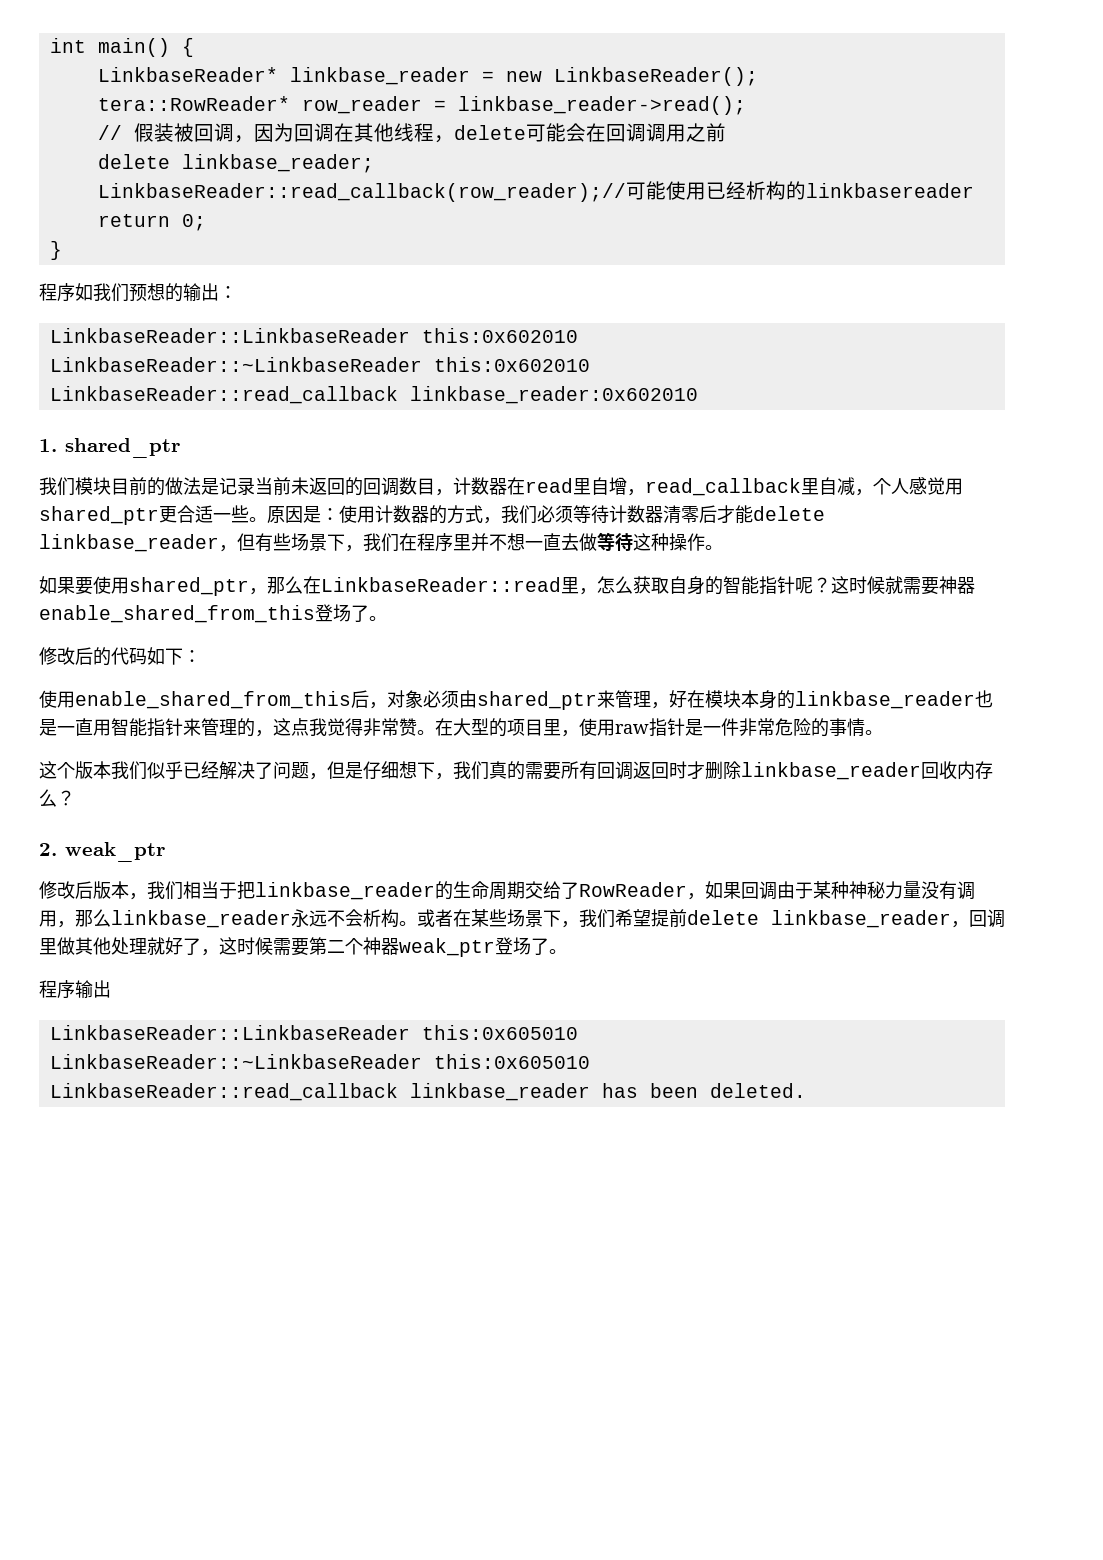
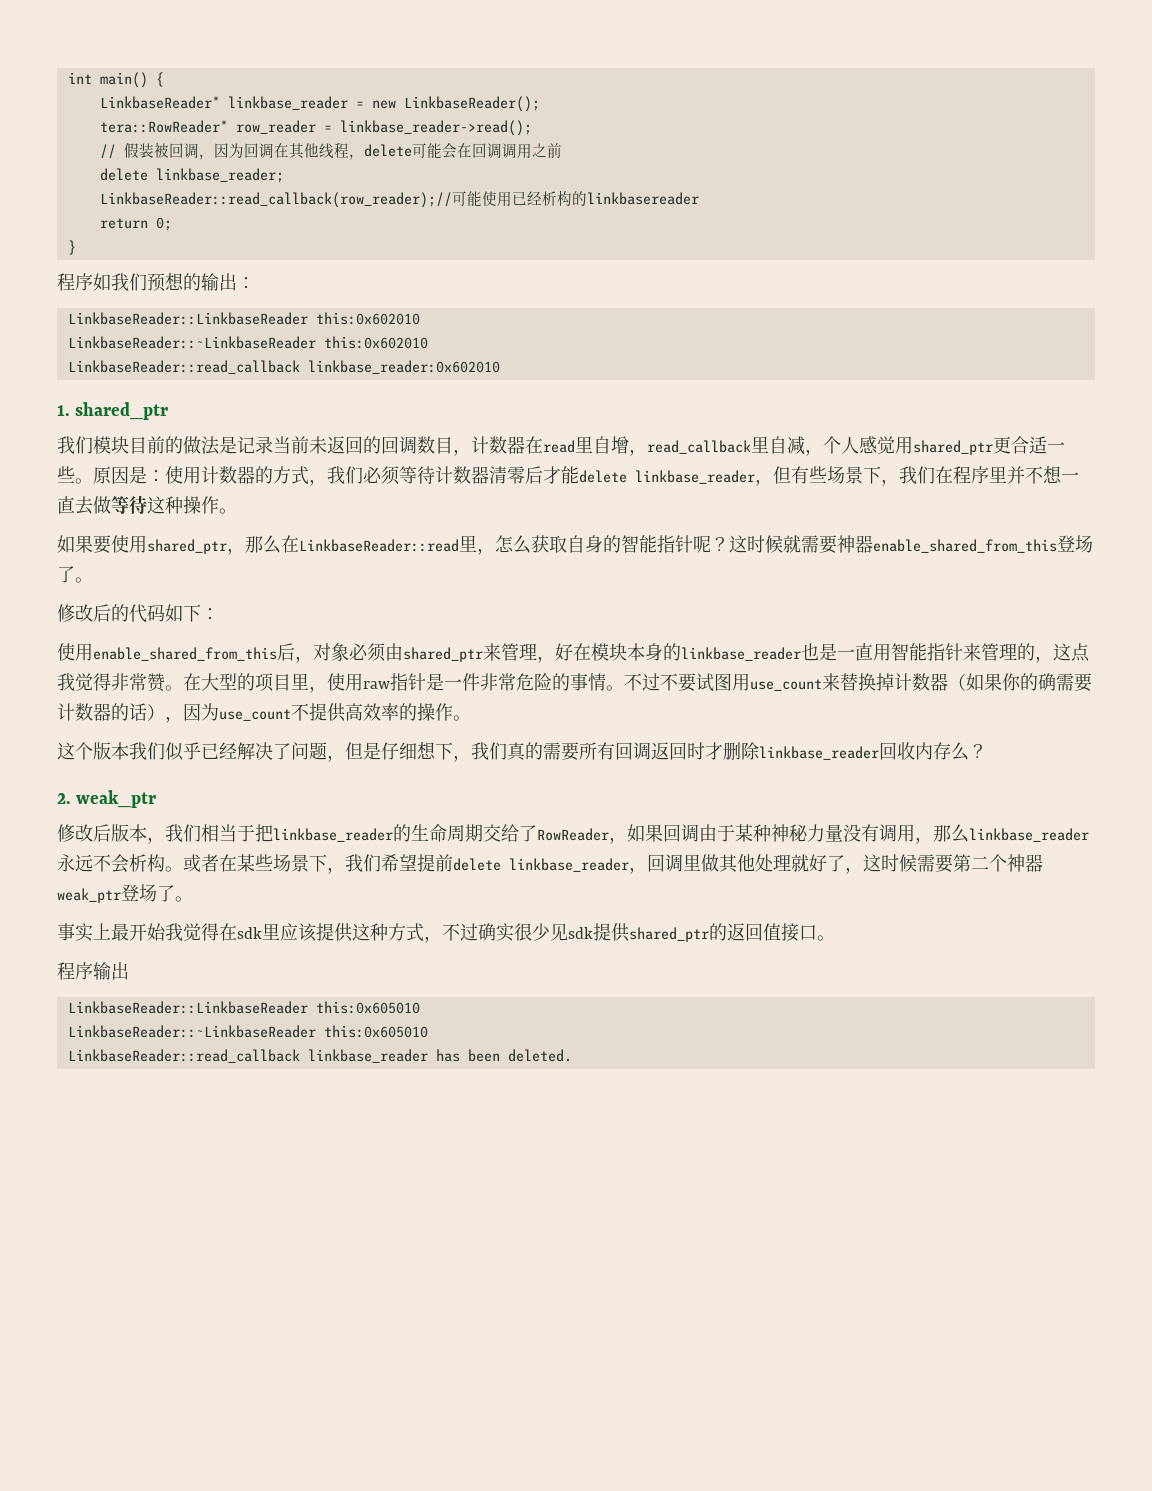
+ 不过不要试图用use_count来替换掉计数器（如果你的确需要计数器的话），因为use_count不提供高效率的操作。
+ 事实上最开始我觉得在sdk里应该提供这种方式，不过确实很少见sdk提供shared_ptr的返回值接口。

